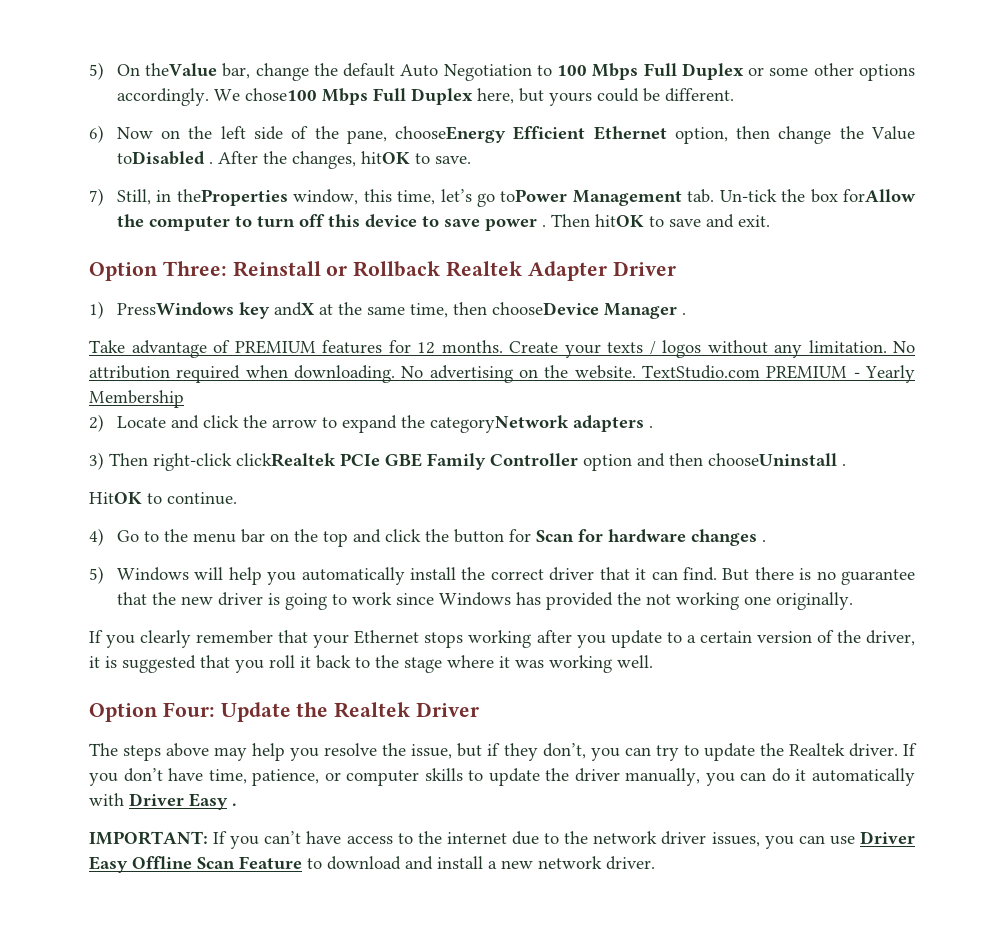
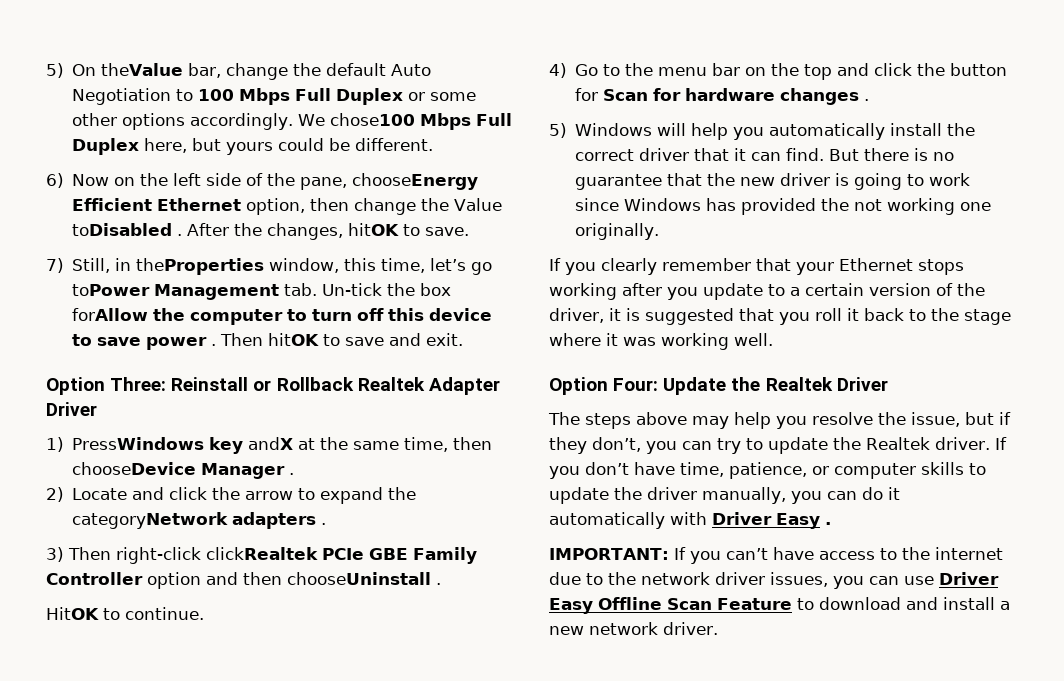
- Take advantage of PREMIUM features for 12 months. Create your texts / logos without any limitation. No attribution required when downloading. No advertising on the website. TextStudio.com PREMIUM - Yearly Membership

